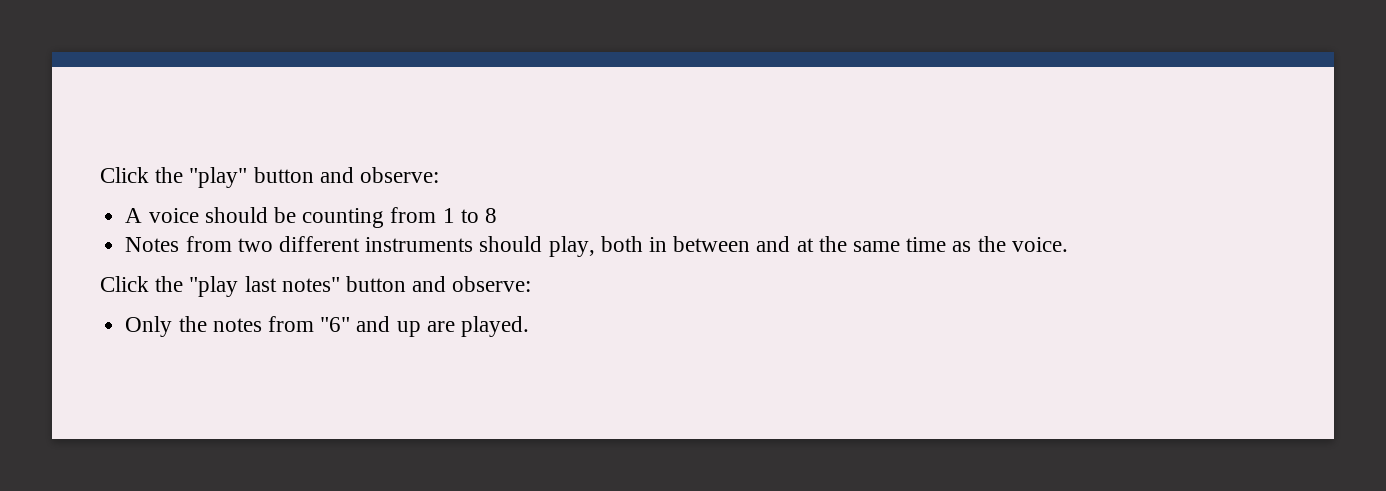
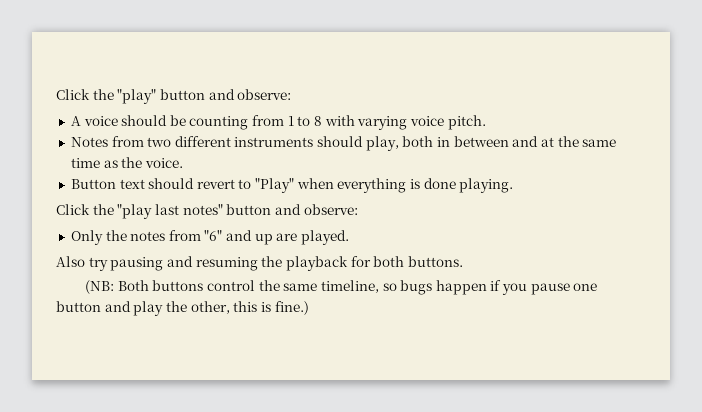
- A voice should be counting from 1 to 8
+ A voice should be counting from 1 to 8 with varying voice pitch.
+ Button text should revert to "Play" when everything is done playing.
+ Also try pausing and resuming the playback for both buttons.
+ (NB: Both buttons control the same timeline, so bugs happen if you pause one button and play the other, this is fine.)

